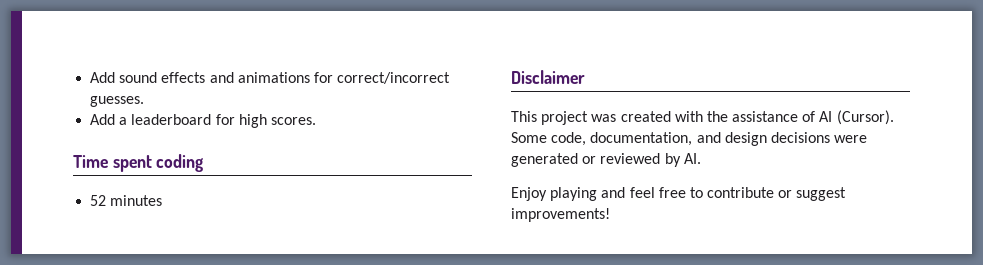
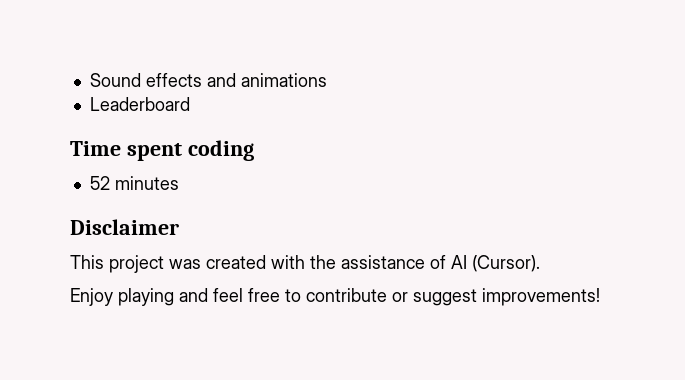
- Add sound effects and animations for correct/incorrect guesses.
- Add a leaderboard for high scores.
+ Sound effects and animations
+ Leaderboard
- Some code, documentation, and design decisions were generated or reviewed by AI.

